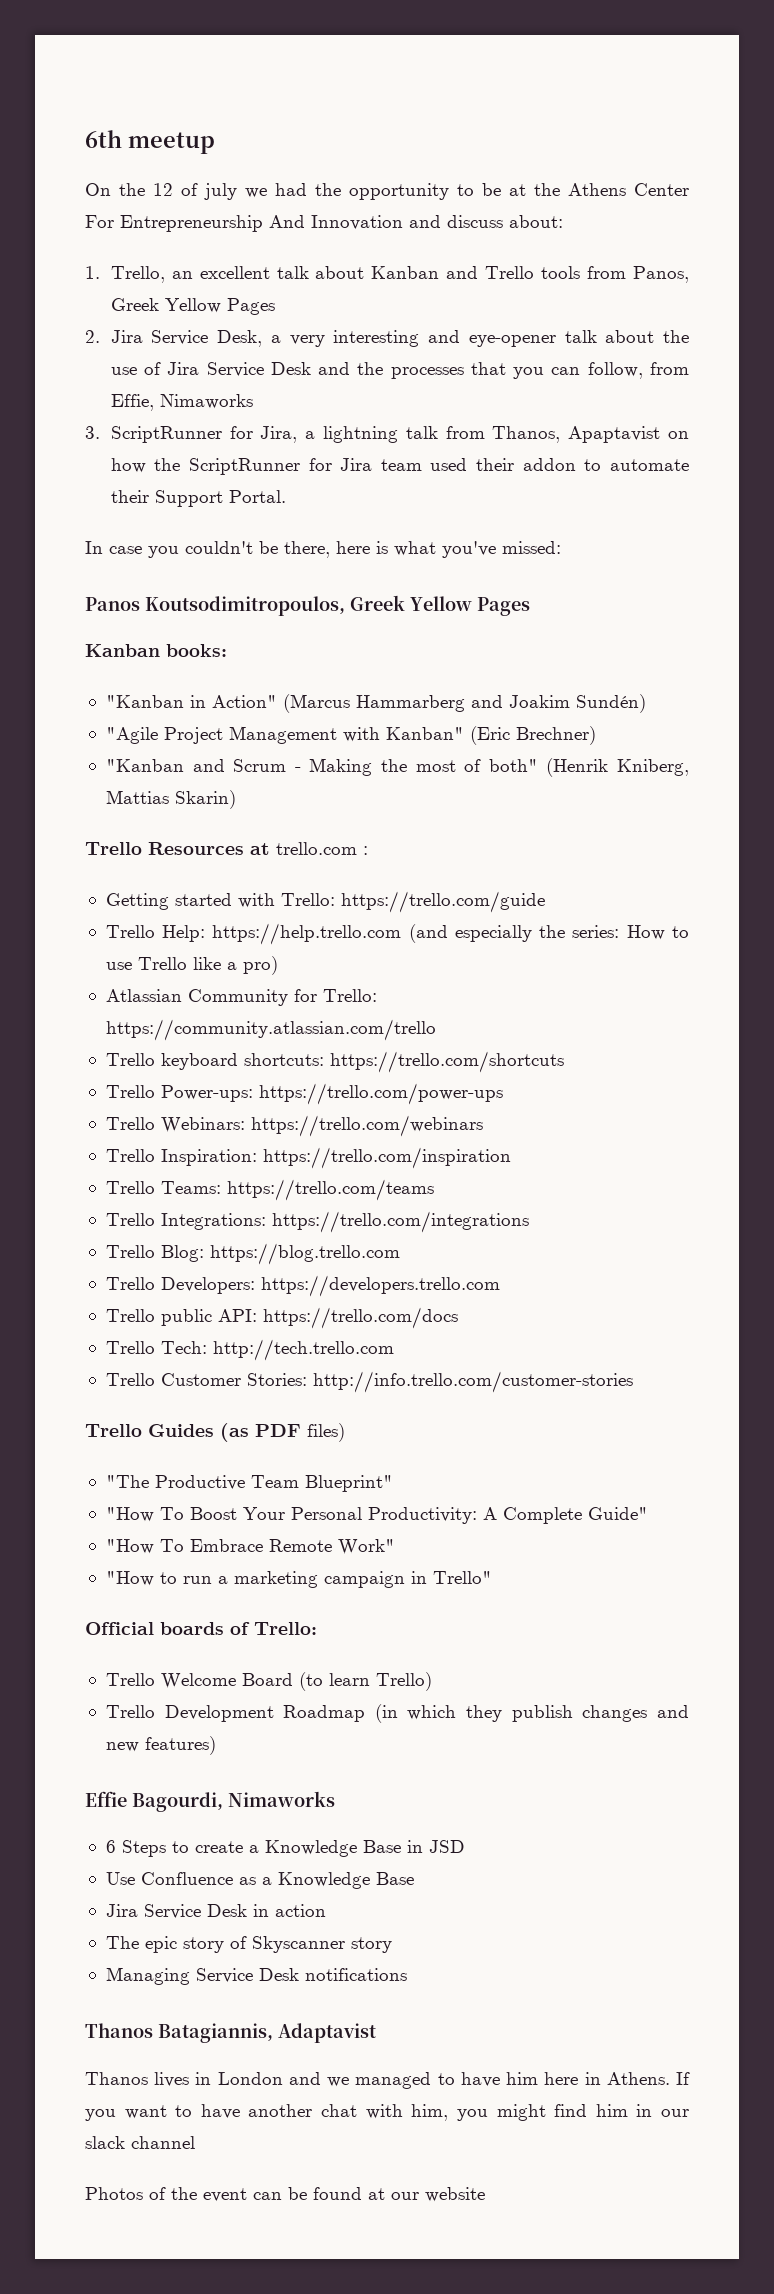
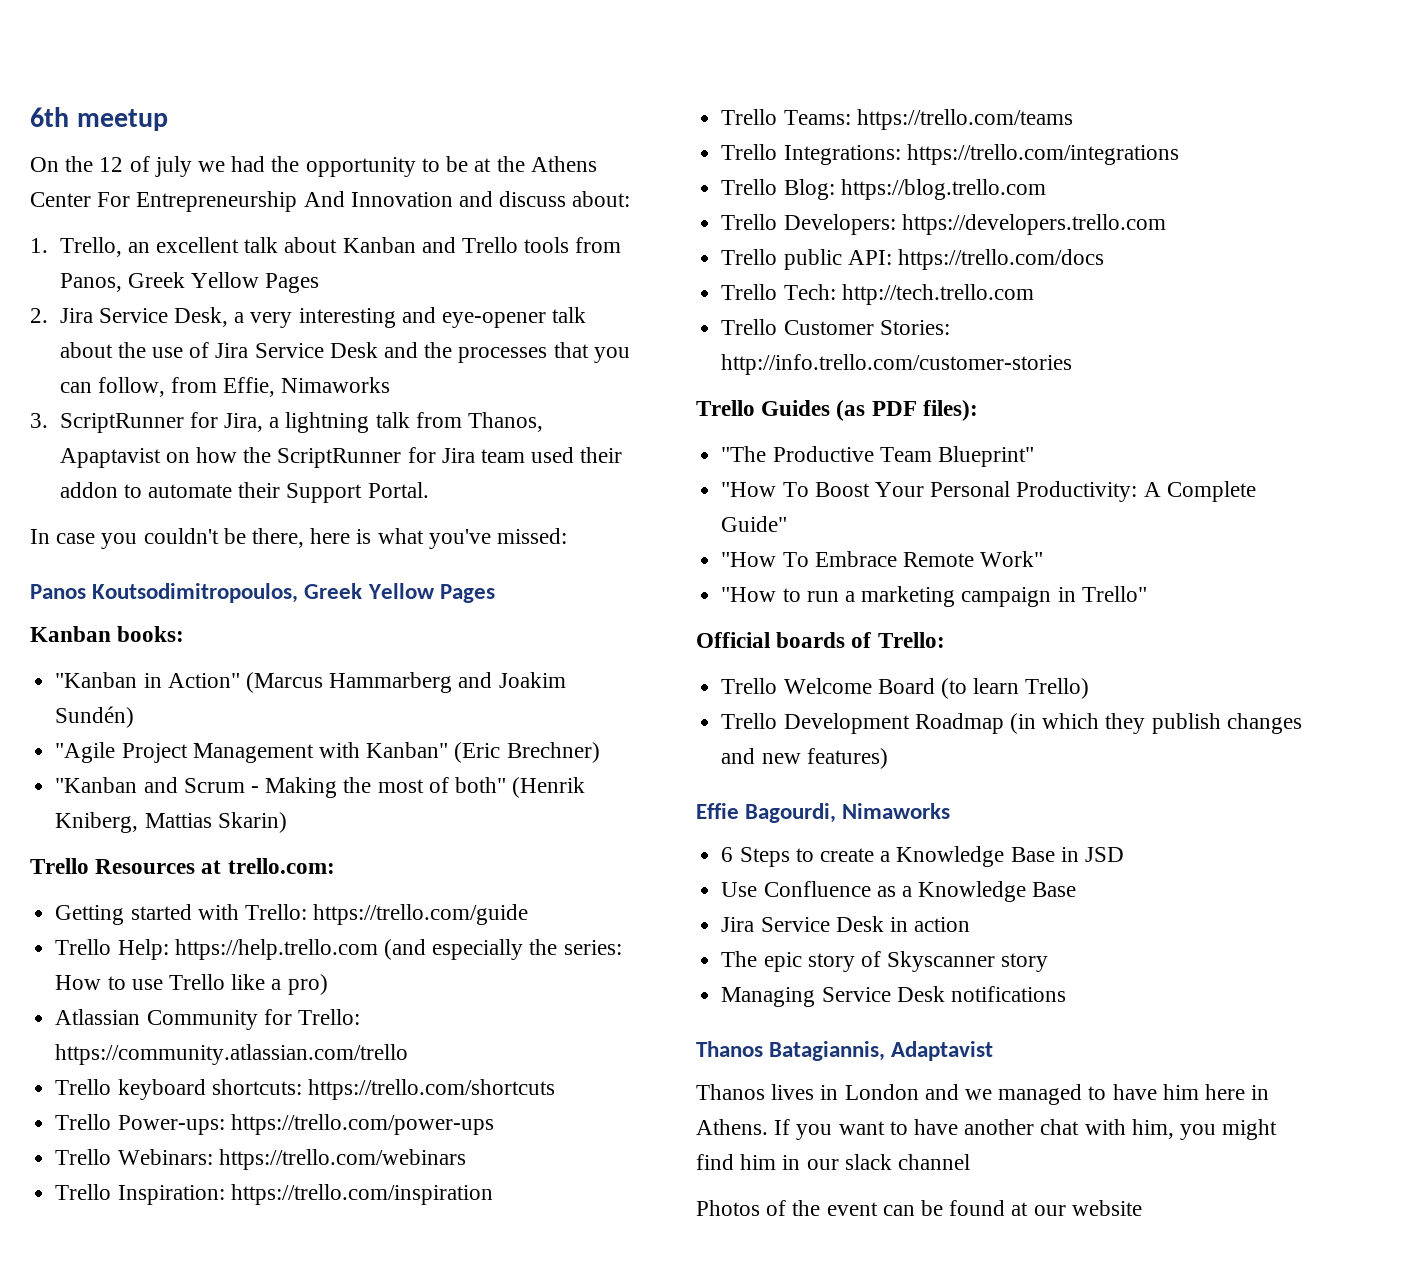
- Trello Resources at trello.com :
+ Trello Resources at trello.com:
- Trello Guides (as PDF files)
+ Trello Guides (as PDF files):

